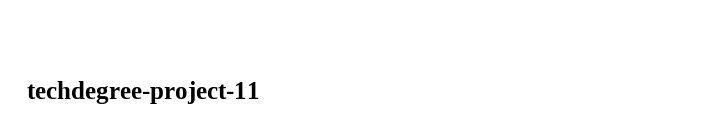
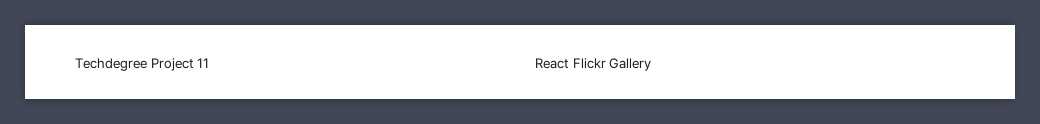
- techdegree-project-11
+ Techdegree Project 11
+ React Flickr Gallery

